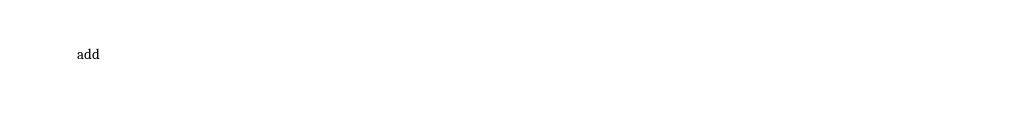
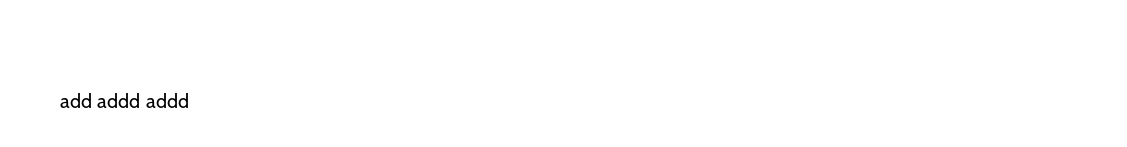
- add
+ add addd addd

